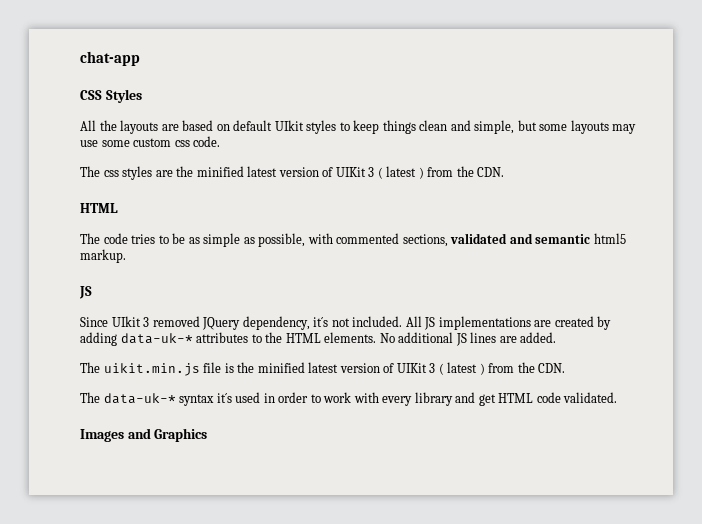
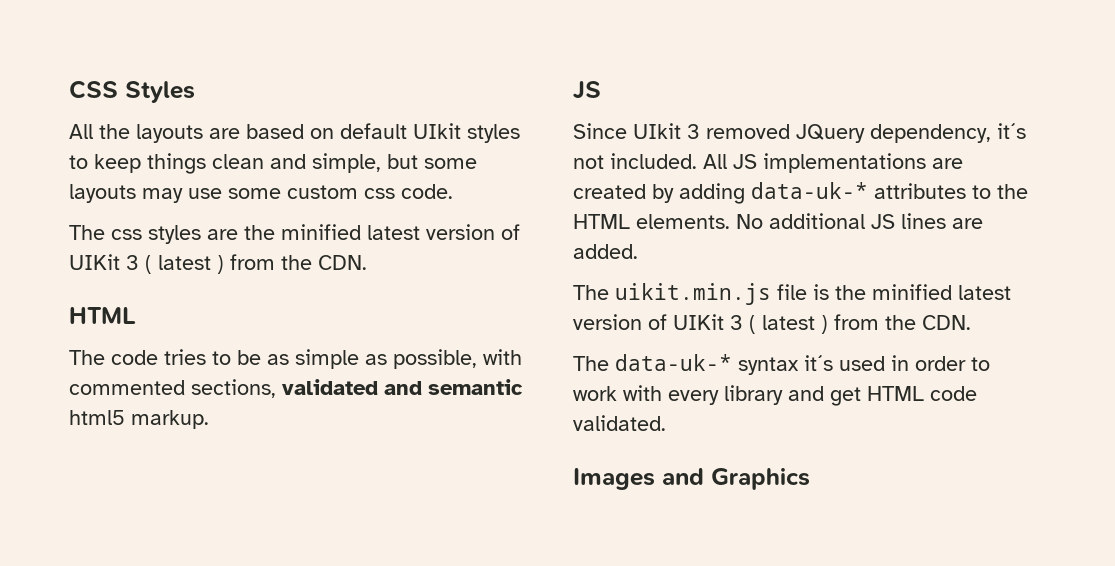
- chat-app

